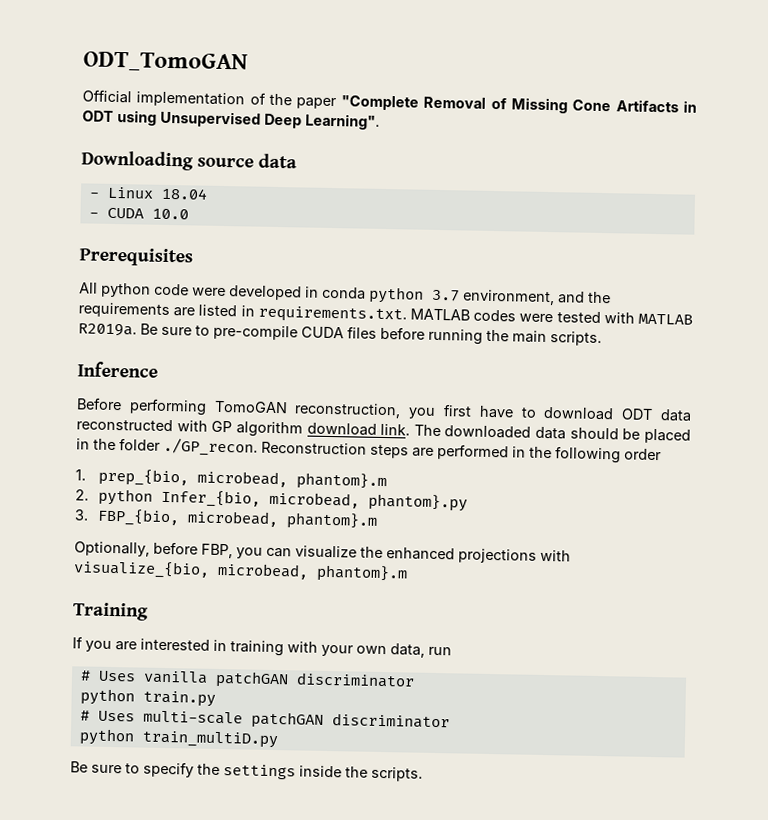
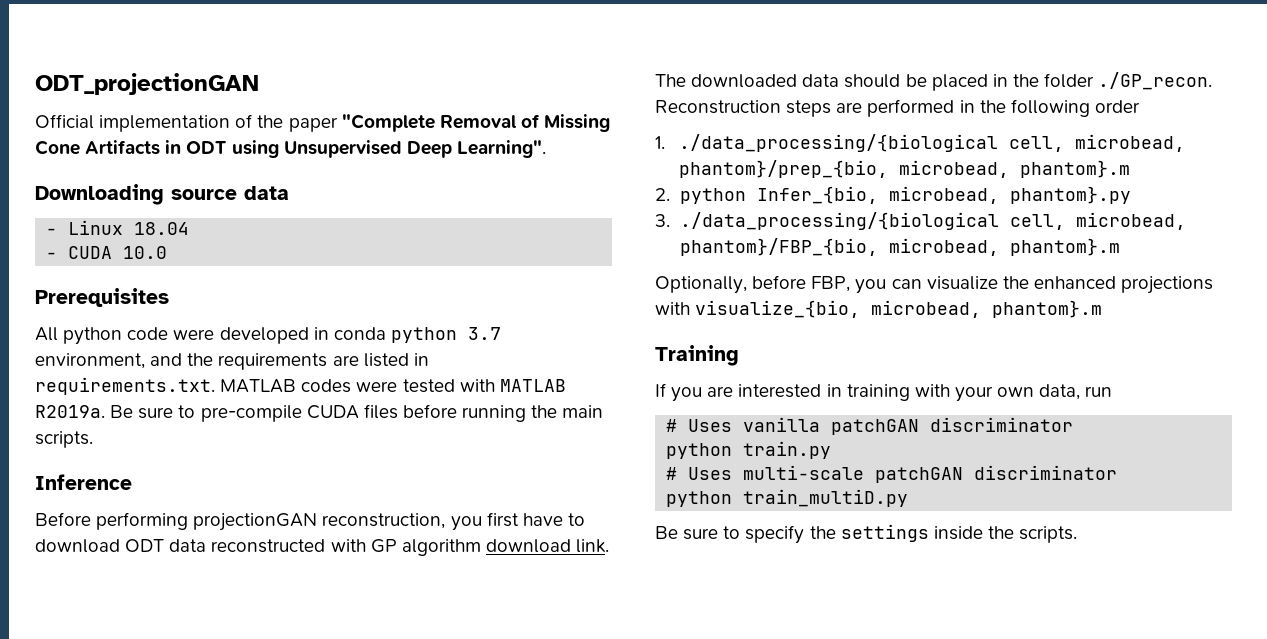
- ODT_TomoGAN
+ ODT_projectionGAN
- Before performing TomoGAN reconstruction, you first have to download ODT data reconstructed with GP algorithm download link.
+ Before performing projectionGAN reconstruction, you first have to download ODT data reconstructed with GP algorithm download link.
- 1. prep_{bio, microbead, phantom}.m
+ 1. ./data_processing/{biological cell, microbead, phantom}/prep_{bio, microbead, phantom}.m
- 3. FBP_{bio, microbead, phantom}.m
+ 3. ./data_processing/{biological cell, microbead, phantom}/FBP_{bio, microbead, phantom}.m

